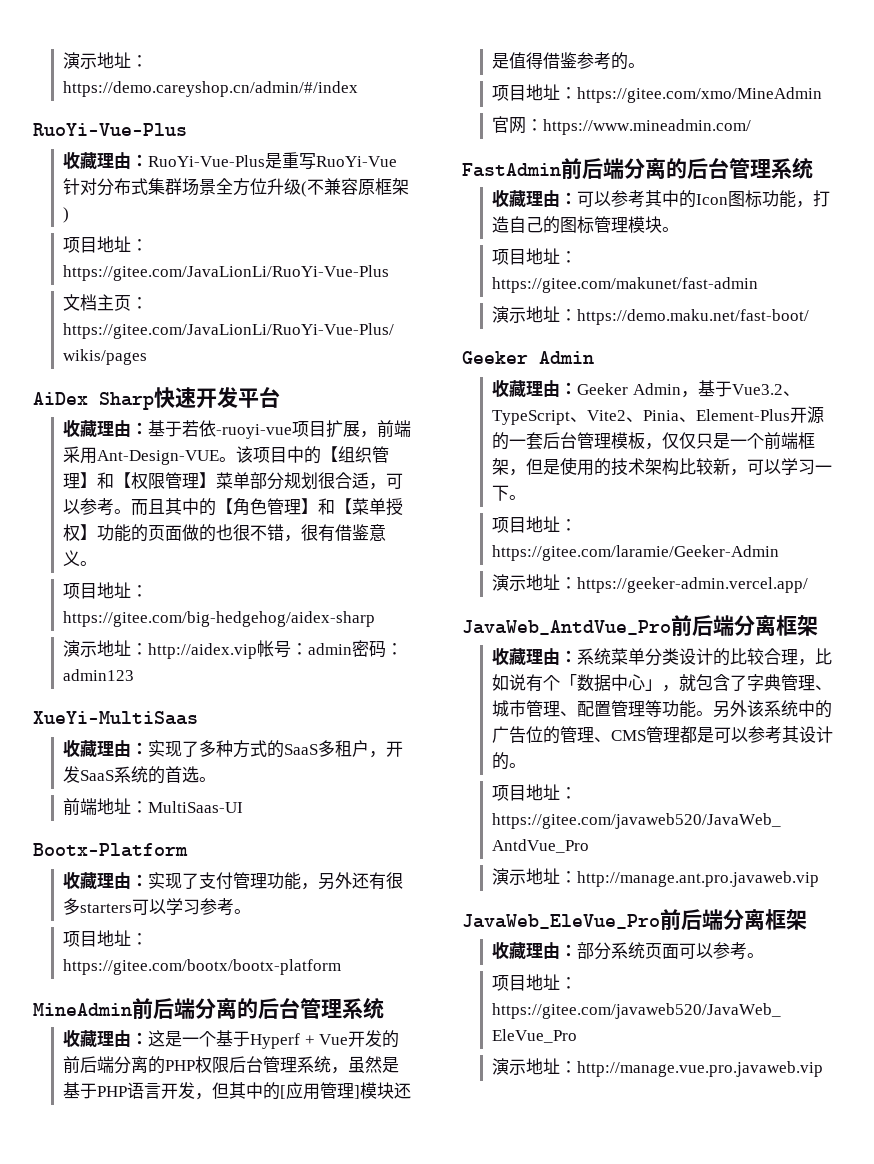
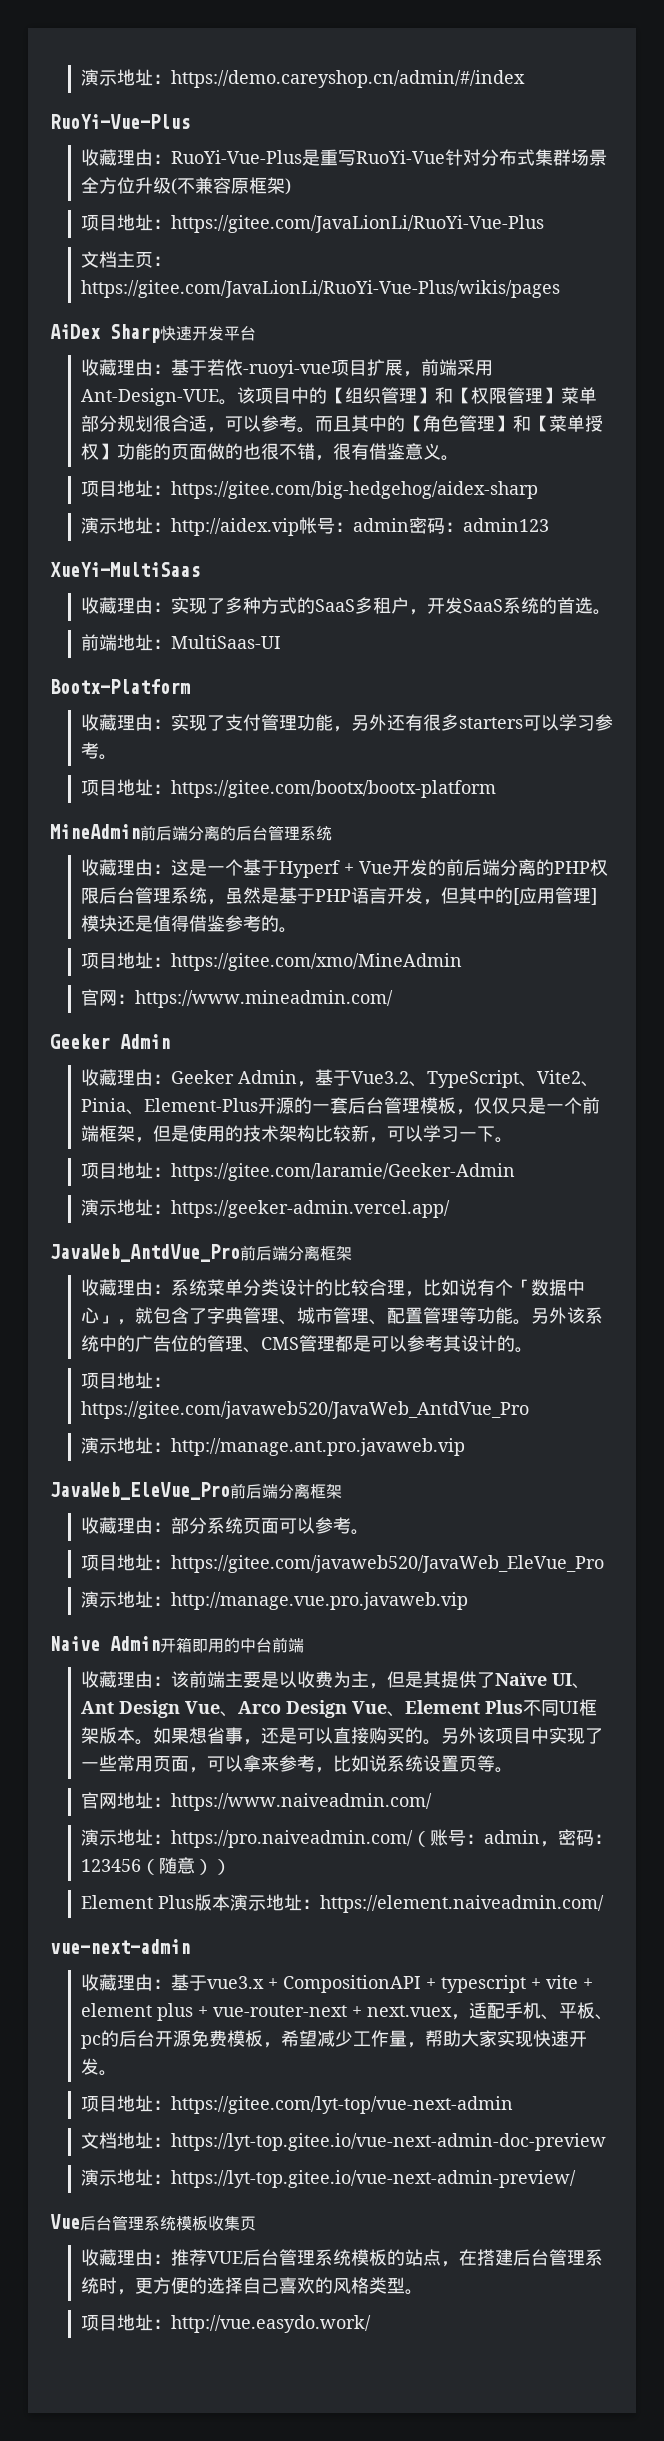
- FastAdmin前后端分离的后台管理系统
- 收藏理由：可以参考其中的Icon图标功能，打造自己的图标管理模块。
- 项目地址：https://gitee.com/makunet/fast-admin
- 演示地址：https://demo.maku.net/fast-boot/
+ Naive Admin开箱即用的中台前端
+ 收藏理由：该前端主要是以收费为主，但是其提供了Naïve UI、Ant Design Vue、Arco Design Vue、Element Plus不同UI框架版本。如果想省事，还是可以直接购买的。另外该项目中实现了一些常用页面，可以拿来参考，比如说系统设置页等。
+ 官网地址：https://www.naiveadmin.com/
+ 演示地址：https://pro.naiveadmin.com/（账号：admin，密码：123456（随意））
+ Element Plus版本演示地址：https://element.naiveadmin.com/
+ vue-next-admin
+ 收藏理由：基于vue3.x + CompositionAPI + typescript + vite + element plus + vue-router-next + next.vuex，适配手机、平板、pc的后台开源免费模板，希望减少工作量，帮助大家实现快速开发。
+ 项目地址：https://gitee.com/lyt-top/vue-next-admin
+ 文档地址：https://lyt-top.gitee.io/vue-next-admin-doc-preview
+ 演示地址：https://lyt-top.gitee.io/vue-next-admin-preview/
+ Vue后台管理系统模板收集页
+ 收藏理由：推荐VUE后台管理系统模板的站点，在搭建后台管理系统时，更方便的选择自己喜欢的风格类型。
+ 项目地址：http://vue.easydo.work/

